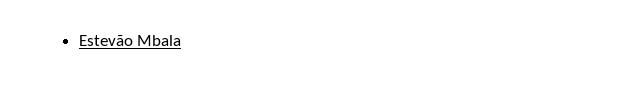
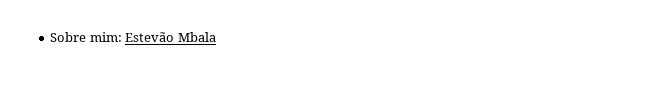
- Estevão Mbala
+ Sobre mim: Estevão Mbala

